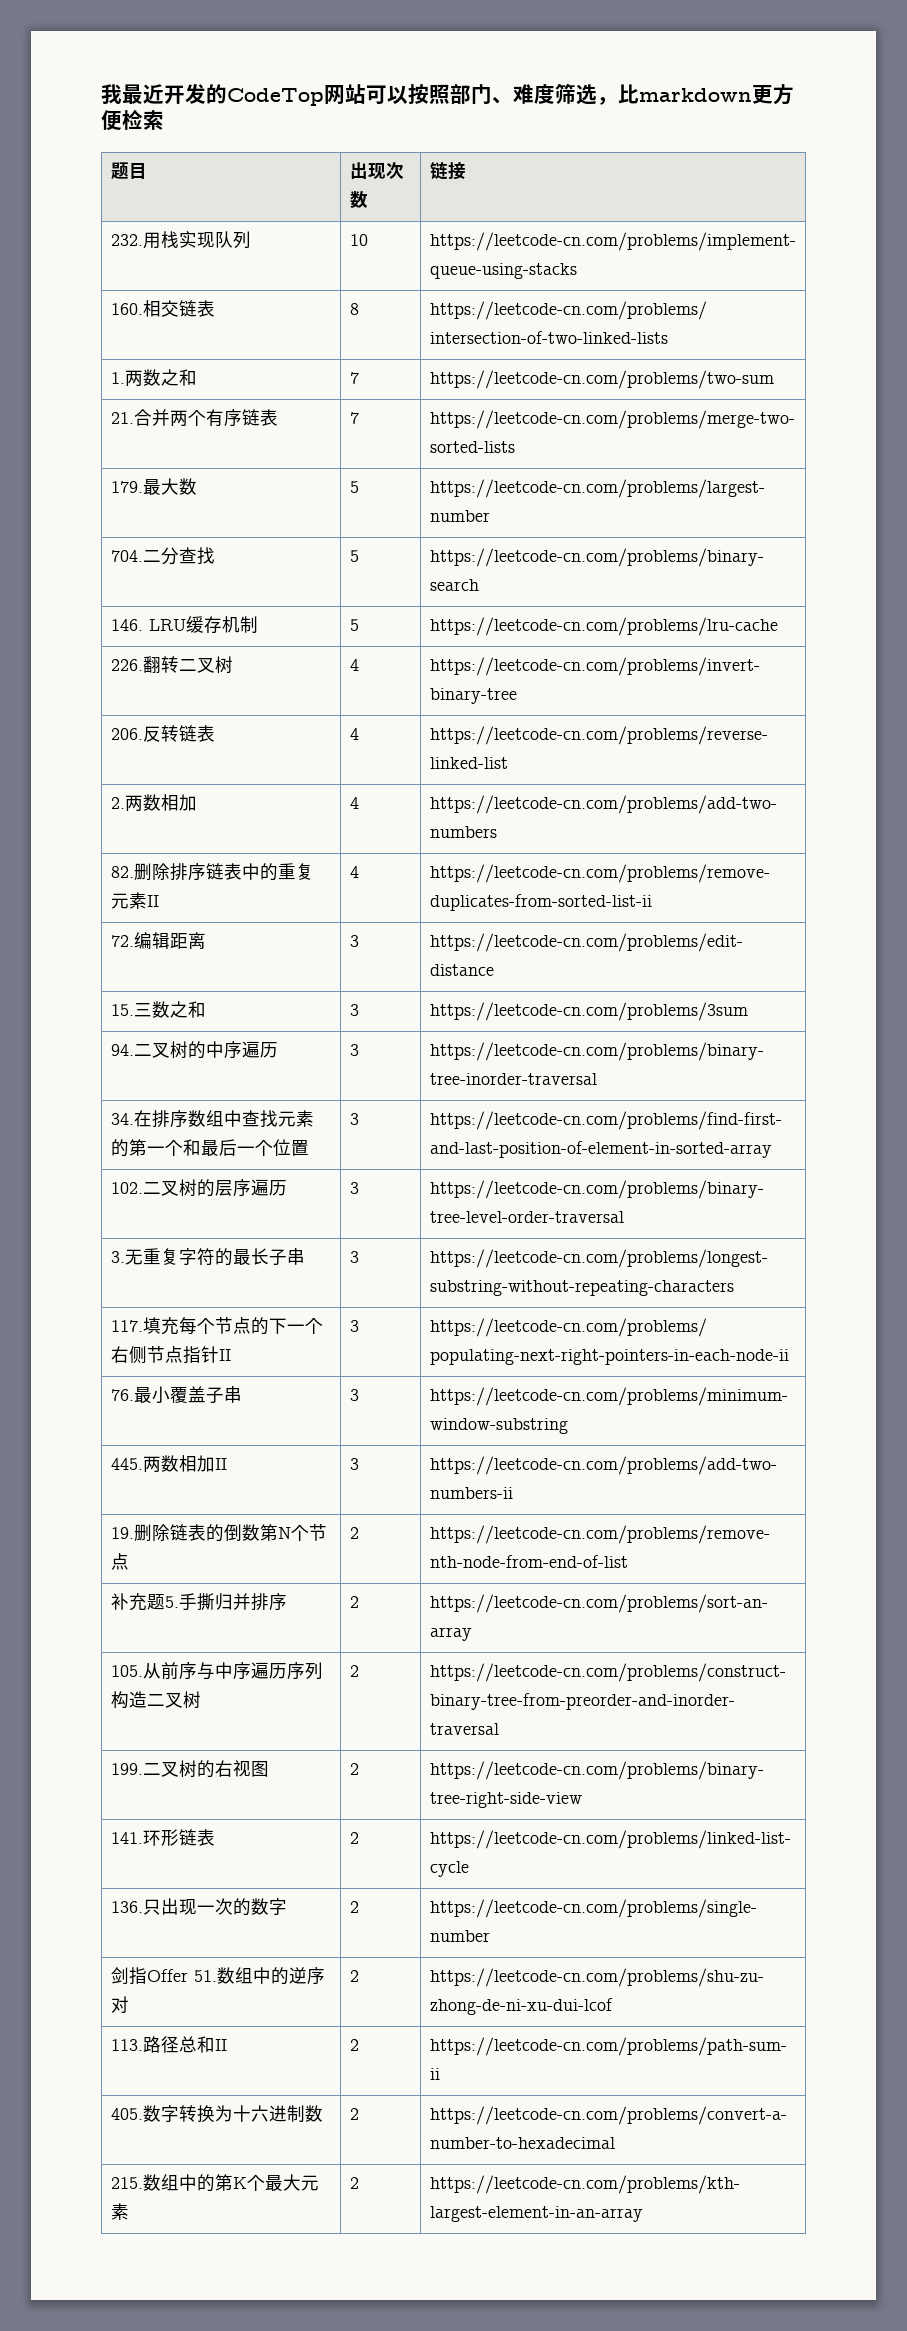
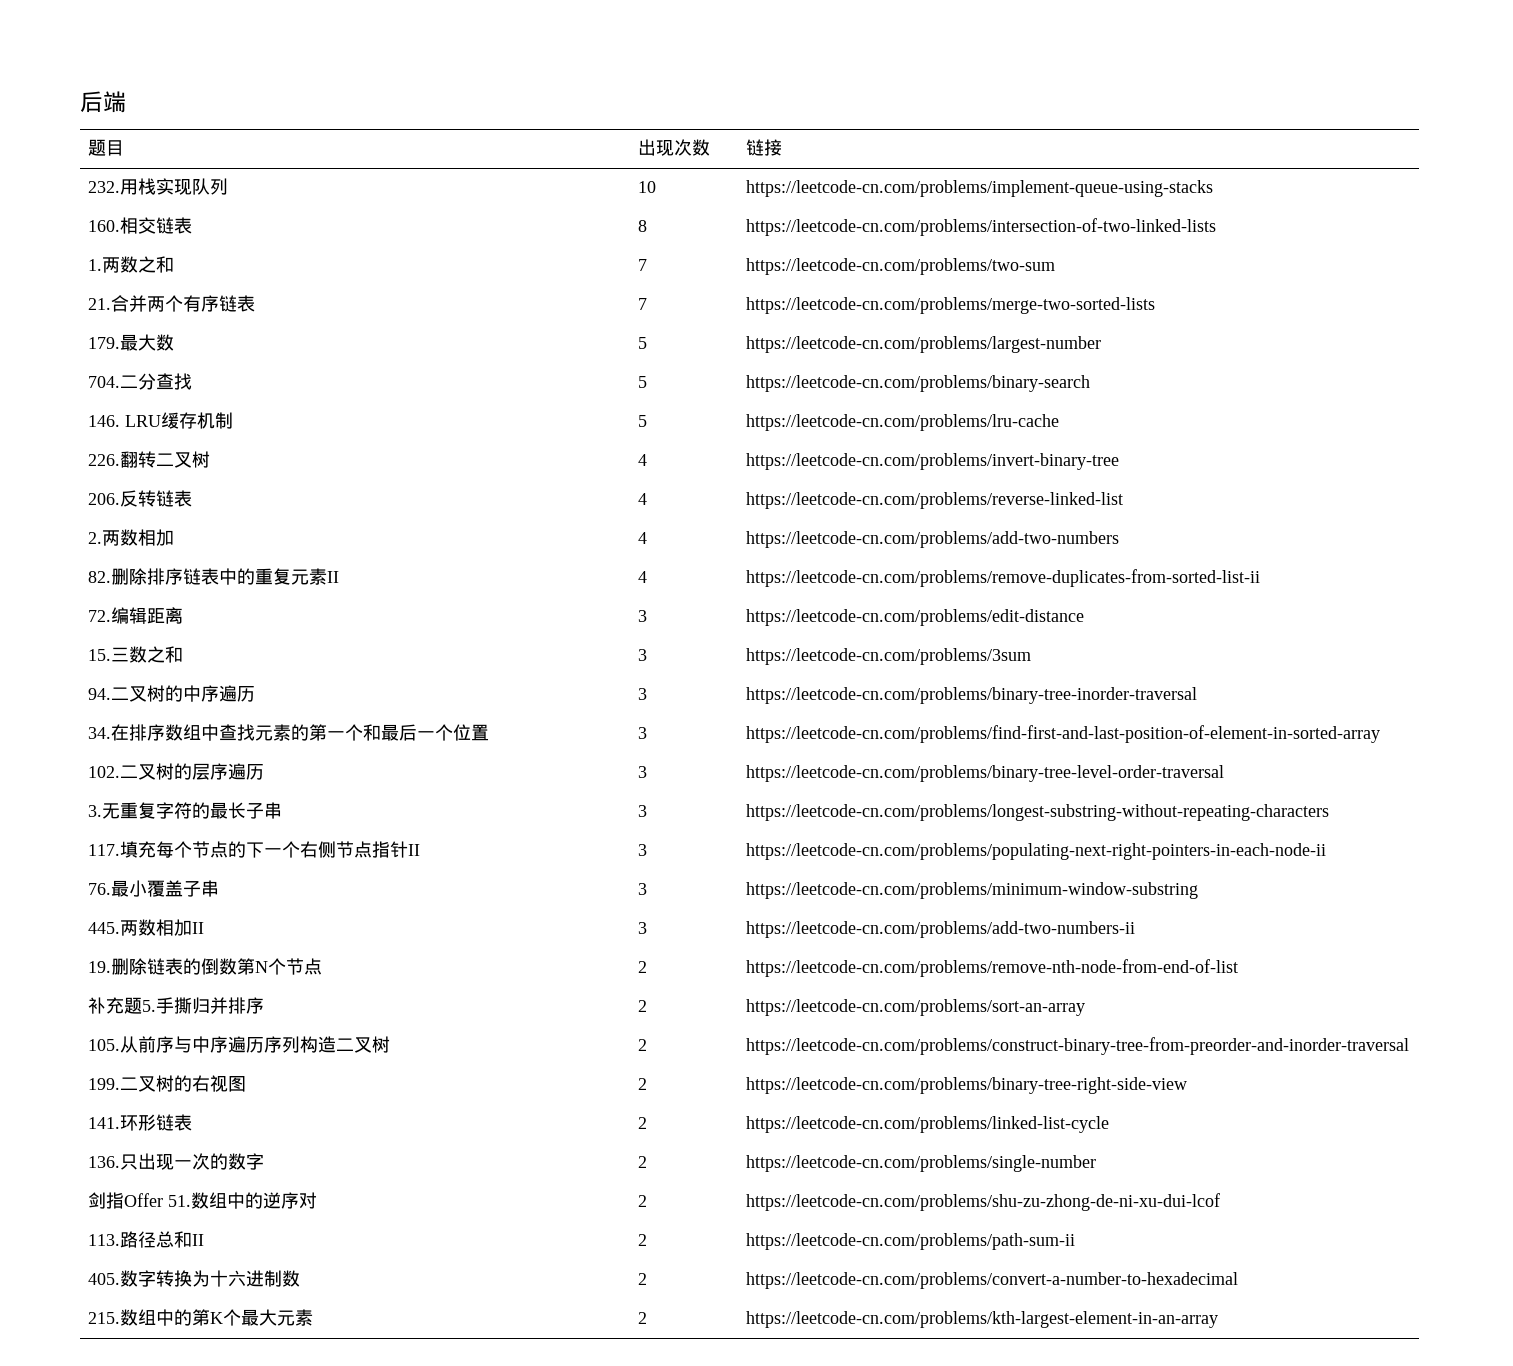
- 我最近开发的CodeTop网站可以按照部门、难度筛选，比markdown更方便检索
+ 后端

